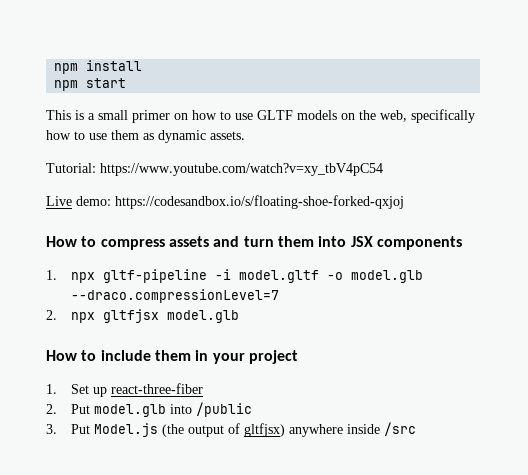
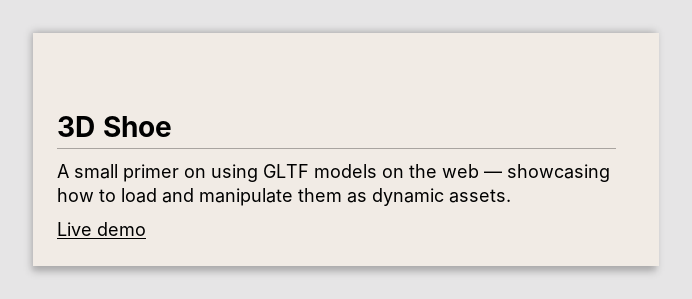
- npm install
- npm start
- This is a small primer on how to use GLTF models on the web, specifically how to use them as dynamic assets.
+ 3D Shoe
+ A small primer on using GLTF models on the web — showcasing how to load and manipulate them as dynamic assets.
- Tutorial: https://www.youtube.com/watch?v=xy_tbV4pC54
- Live demo: https://codesandbox.io/s/floating-shoe-forked-qxjoj
- How to compress assets and turn them into JSX components
- 1. npx gltf-pipeline -i model.gltf -o model.glb --draco.compressionLevel=7
- 2. npx gltfjsx model.glb
- How to include them in your project
- 1. Set up react-three-fiber
- 2. Put model.glb into /public
- 3. Put Model.js (the output of gltfjsx) anywhere inside /src
+ Live demo

